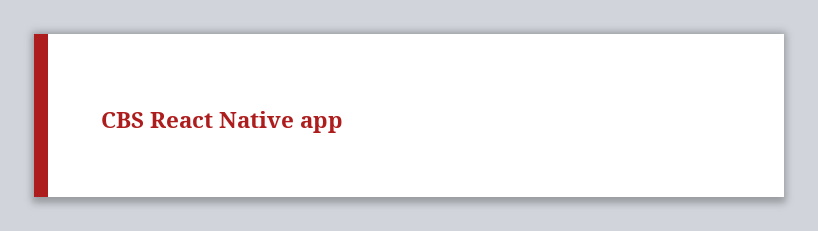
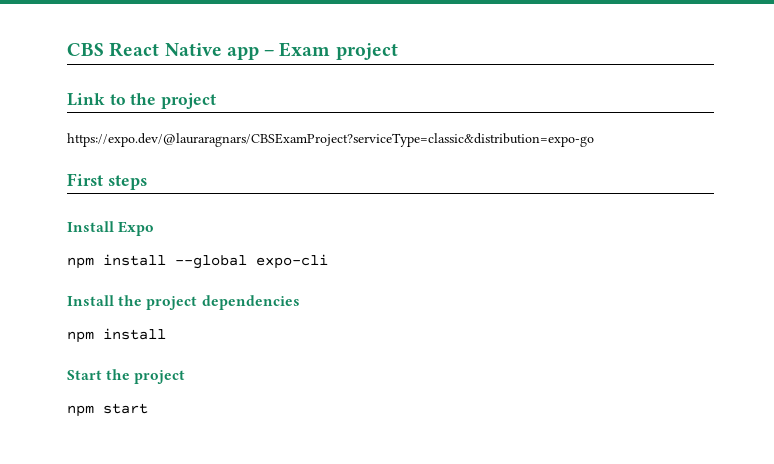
- CBS React Native app
+ CBS React Native app – Exam project
+ Link to the project
+ https://expo.dev/@lauraragnars/CBSExamProject?serviceType=classic&distribution=expo-go
+ First steps
+ Install Expo
+ npm install --global expo-cli
+ Install the project dependencies
+ npm install
+ Start the project
+ npm start

